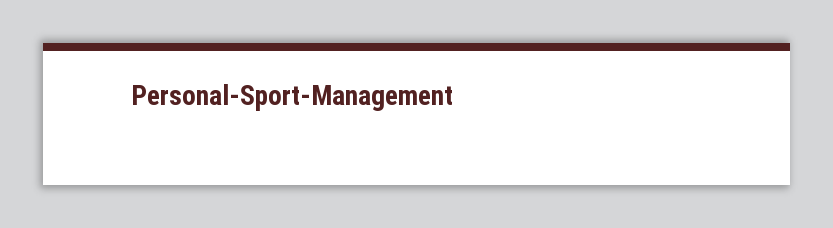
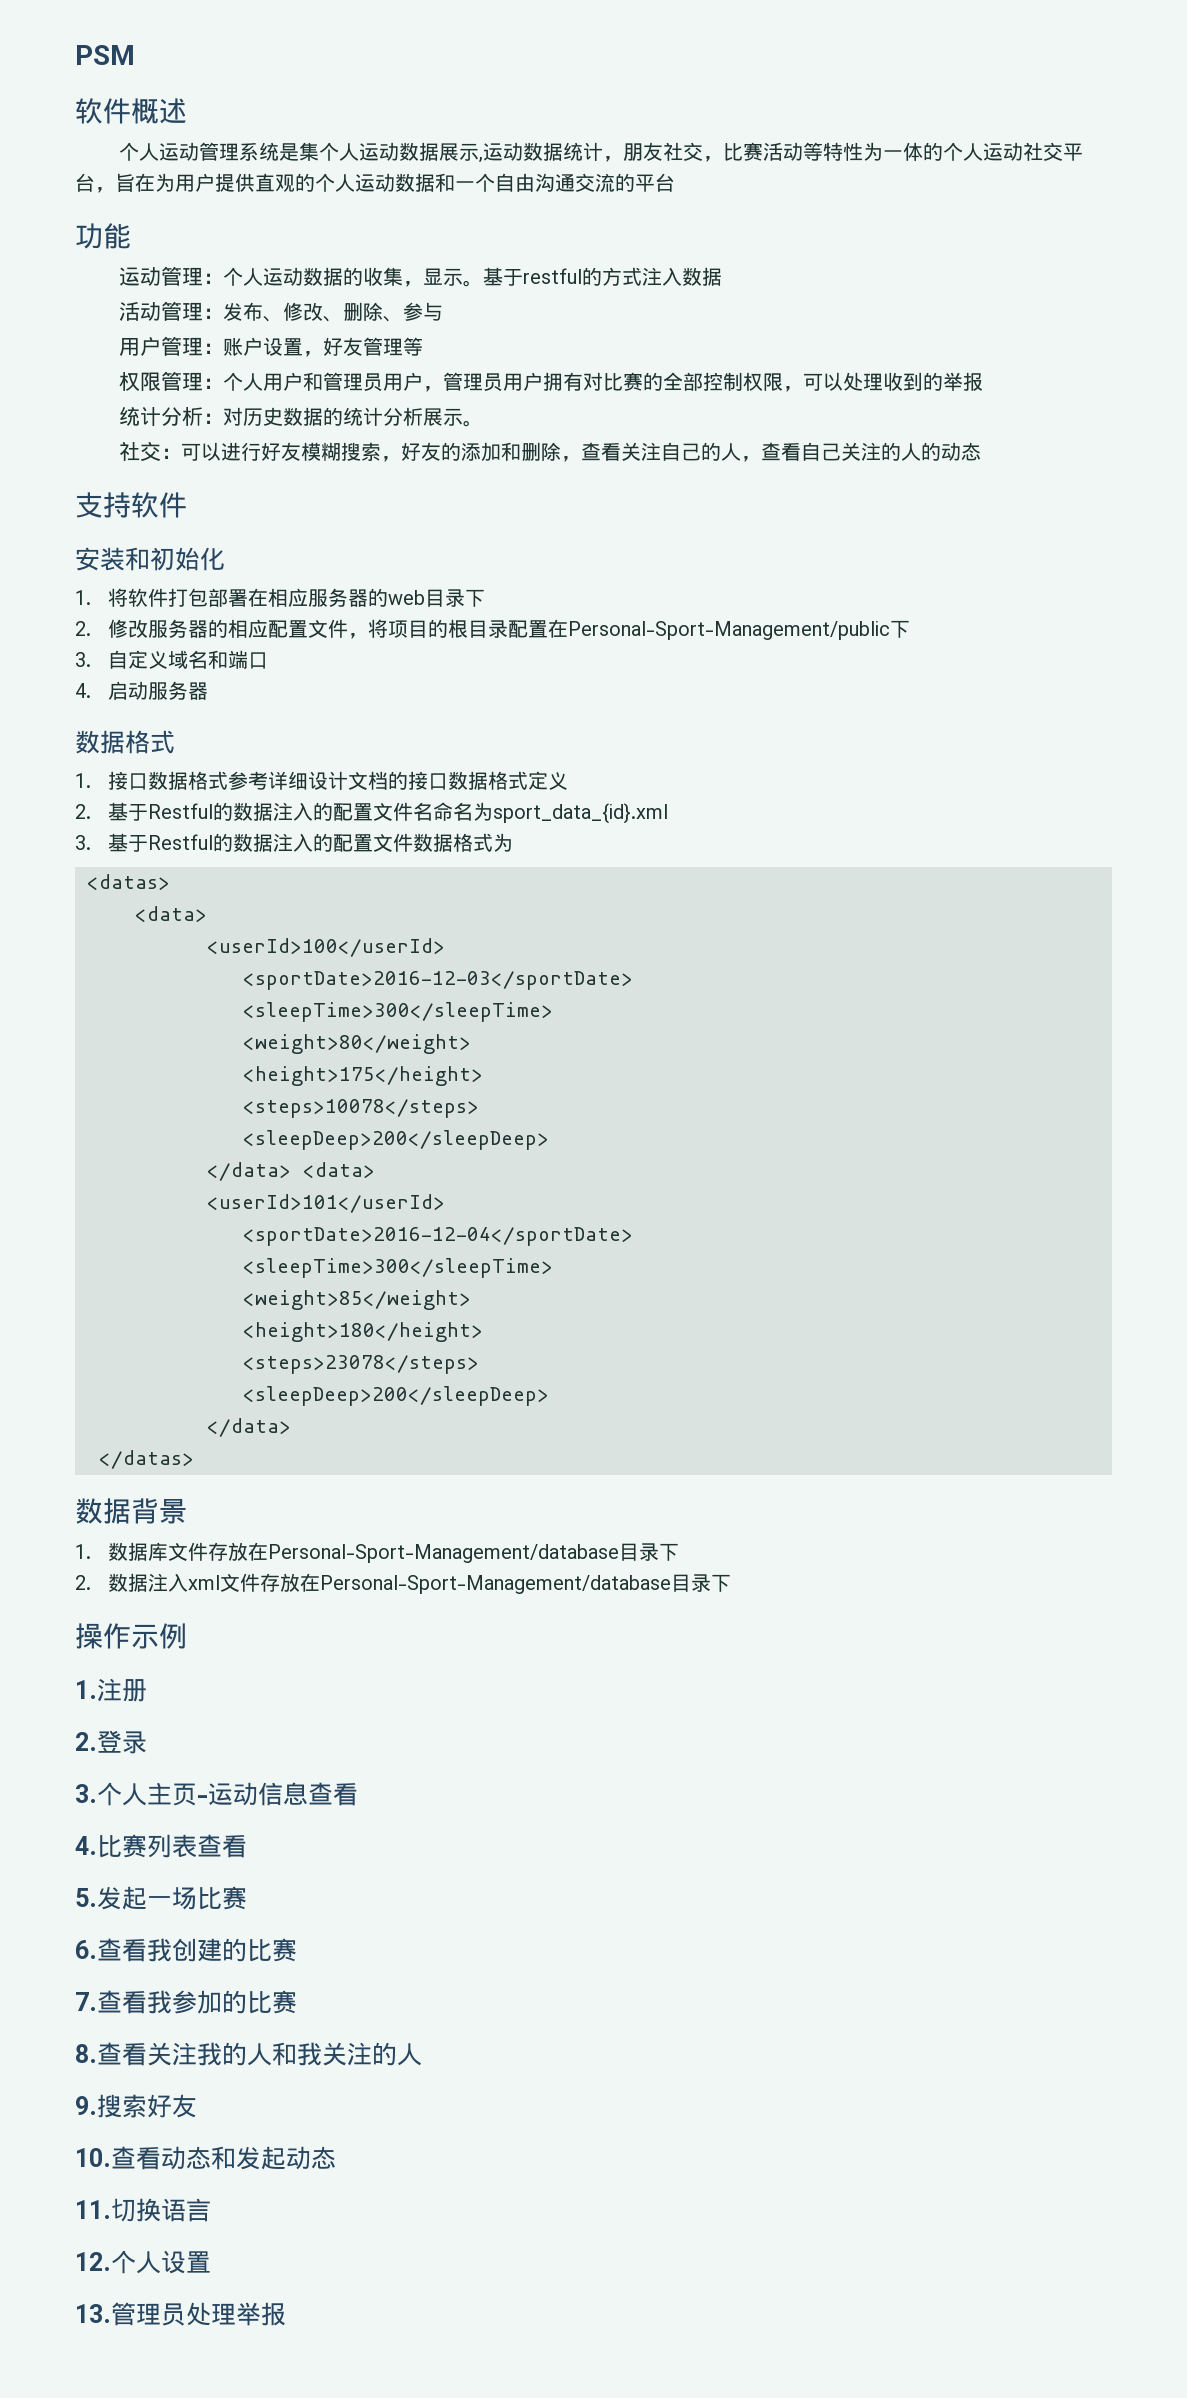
- Personal-Sport-Management
+ PSM
+ 软件概述
+ 个人运动管理系统是集个人运动数据展示,运动数据统计，朋友社交，比赛活动等特性为一体的个人运动社交平台，旨在为用户提供直观的个人运动数据和一个自由沟通交流的平台
+ 功能
+ 运动管理：个人运动数据的收集，显示。基于restful的方式注入数据
+ 活动管理：发布、修改、删除、参与
+ 用户管理：账户设置，好友管理等
+ 权限管理：个人用户和管理员用户，管理员用户拥有对比赛的全部控制权限，可以处理收到的举报
+ 统计分析：对历史数据的统计分析展示。
+ 社交：可以进行好友模糊搜索，好友的添加和删除，查看关注自己的人，查看自己关注的人的动态
+ 支持软件
+ 安装和初始化
+ 1.将软件打包部署在相应服务器的web目录下
+ 2.修改服务器的相应配置文件，将项目的根目录配置在Personal-Sport-Management/public下
+ 3.自定义域名和端口
+ 4.启动服务器
+ 数据格式
+ 1.接口数据格式参考详细设计文档的接口数据格式定义
+ 2.基于Restful的数据注入的配置文件名命名为sport_data_{id}.xml
+ 3.基于Restful的数据注入的配置文件数据格式为
+ <datas>
+ <data>
+ <userId>100</userId>
+ <sportDate>2016-12-03</sportDate>
+ <sleepTime>300</sleepTime>
+ <weight>80</weight>
+ <height>175</height>
+ <steps>10078</steps>
+ <sleepDeep>200</sleepDeep>
+ </data> <data>
+ <userId>101</userId>
+ <sportDate>2016-12-04</sportDate>
+ <sleepTime>300</sleepTime>
+ <weight>85</weight>
+ <height>180</height>
+ <steps>23078</steps>
+ <sleepDeep>200</sleepDeep>
+ </data>
+ </datas>
+ 数据背景
+ 1.数据库文件存放在Personal-Sport-Management/database目录下
+ 2.数据注入xml文件存放在Personal-Sport-Management/database目录下
+ 操作示例
+ 1.注册
+ 2.登录
+ 3.个人主页-运动信息查看
+ 4.比赛列表查看
+ 5.发起一场比赛
+ 6.查看我创建的比赛
+ 7.查看我参加的比赛
+ 8.查看关注我的人和我关注的人
+ 9.搜索好友
+ 10.查看动态和发起动态
+ 11.切换语言
+ 12.个人设置
+ 13.管理员处理举报

